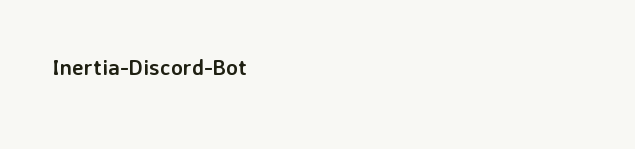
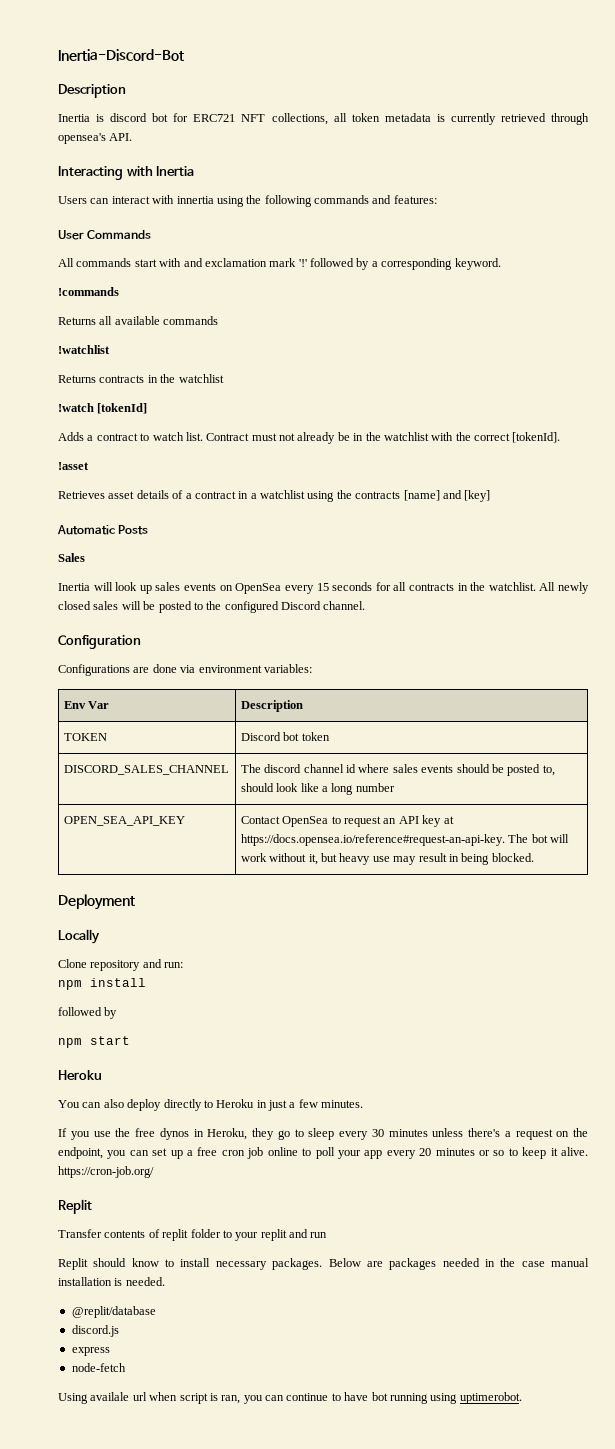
  Inertia-Discord-Bot
+ Description
+ Inertia is discord bot for ERC721 NFT collections, all token metadata is currently retrieved through opensea's API.
+ Interacting with Inertia
+ Users can interact with innertia using the following commands and features:
+ User Commands
+ All commands start with and exclamation mark '!' followed by a corresponding keyword.
+ !commands
+ Returns all available commands
+ !watchlist
+ Returns contracts in the watchlist
+ !watch [tokenId]
+ Adds a contract to watch list. Contract must not already be in the watchlist with the correct [tokenId].
+ !asset
+ Retrieves asset details of a contract in a watchlist using the contracts [name] and [key]
+ Automatic Posts
+ Sales
+ Inertia will look up sales events on OpenSea every 15 seconds for all contracts in the watchlist. All newly closed sales will be posted to the configured Discord channel.
+ Configuration
+ Configurations are done via environment variables:
+ Env Var | Description
+ TOKEN | Discord bot token
+ DISCORD_SALES_CHANNEL | The discord channel id where sales events should be posted to, should look like a long number
+ OPEN_SEA_API_KEY | Contact OpenSea to request an API key at https://docs.opensea.io/reference#request-an-api-key. The bot will work without it, but heavy use may result in being blocked.
+ Deployment
+ Locally
+ Clone repository and run:
+ npm install
+ followed by
+ npm start
+ Heroku
+ You can also deploy directly to Heroku in just a few minutes.
+ If you use the free dynos in Heroku, they go to sleep every 30 minutes unless there's a request on the endpoint, you can set up a free cron job online to poll your app every 20 minutes or so to keep it alive. https://cron-job.org/
+ Replit
+ Transfer contents of replit folder to your replit and run
+ Replit should know to install necessary packages. Below are packages needed in the case manual installation is needed.
+ @replit/database
+ discord.js
+ express
+ node-fetch
+ Using availale url when script is ran, you can continue to have bot running using uptimerobot.

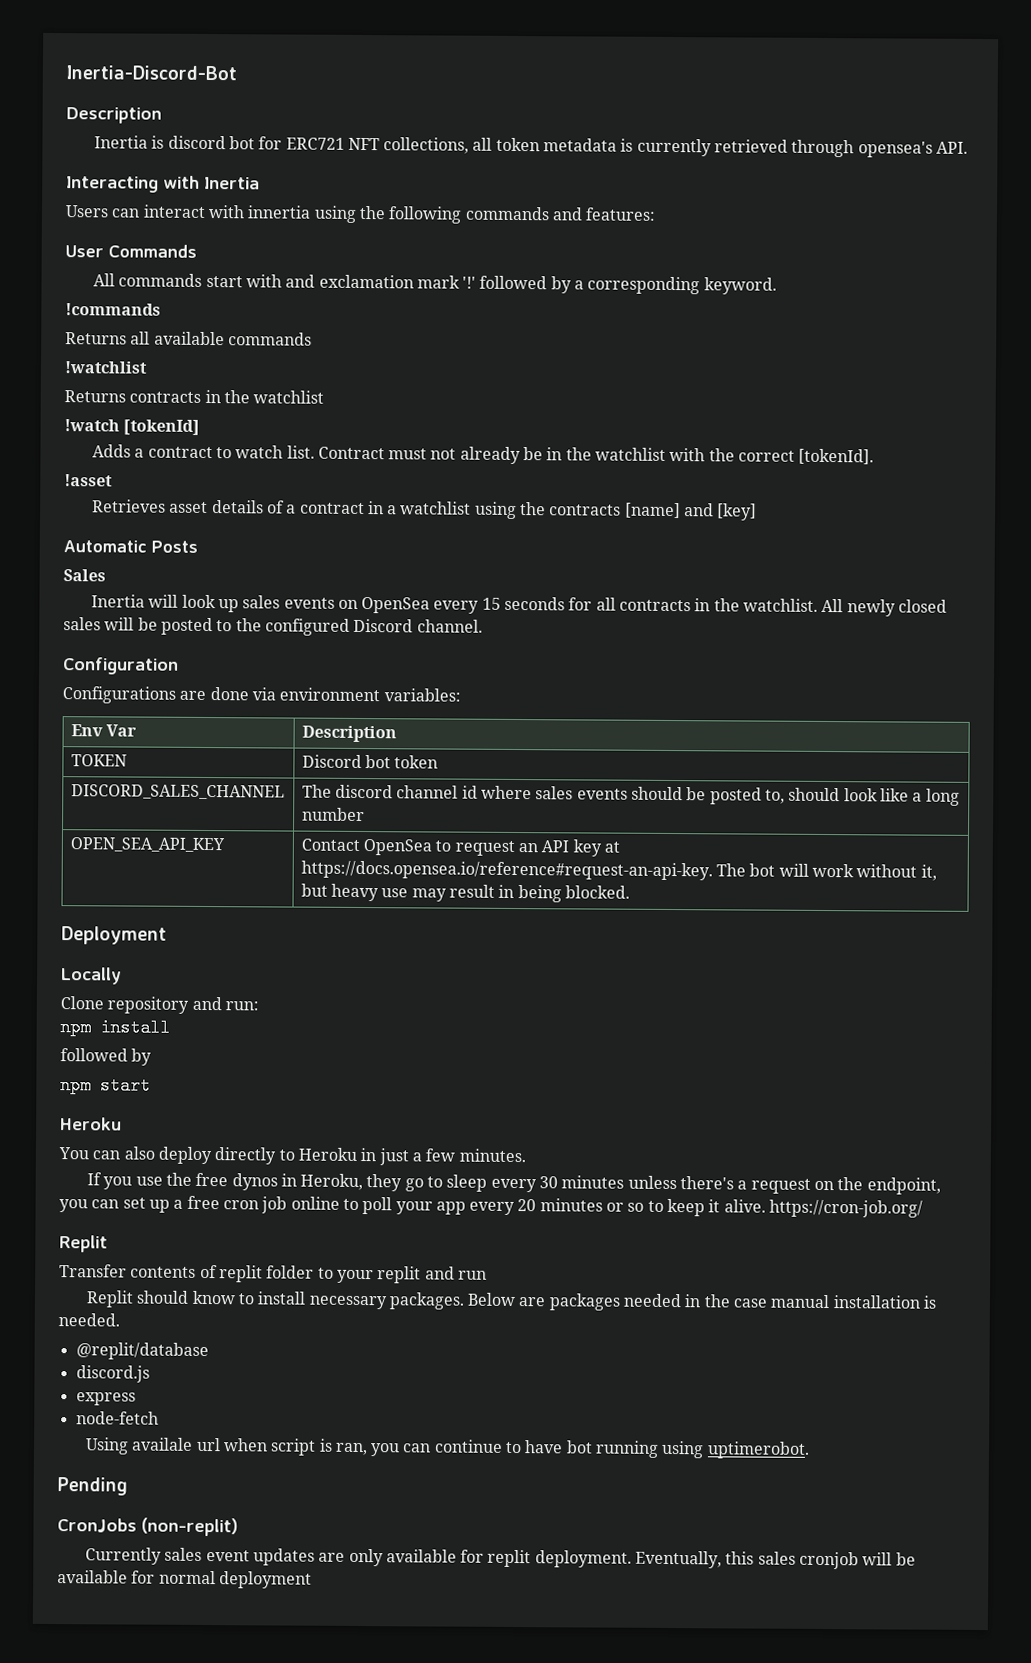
+ Pending
+ CronJobs (non-replit)
+ Currently sales event updates are only available for replit deployment. Eventually, this sales cronjob will be available for normal deployment

